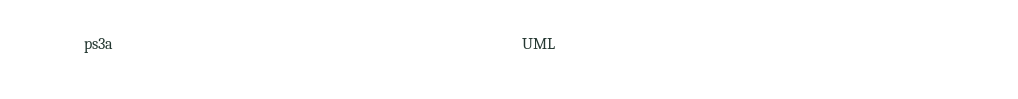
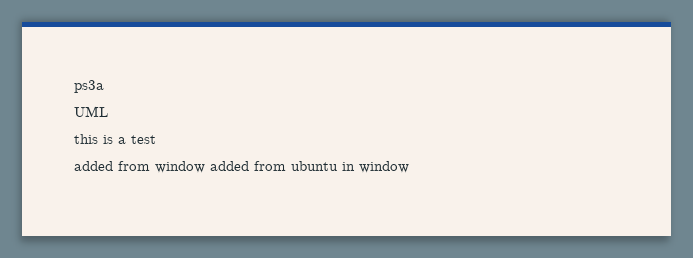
+ this is a test
+ added from window added from ubuntu in window

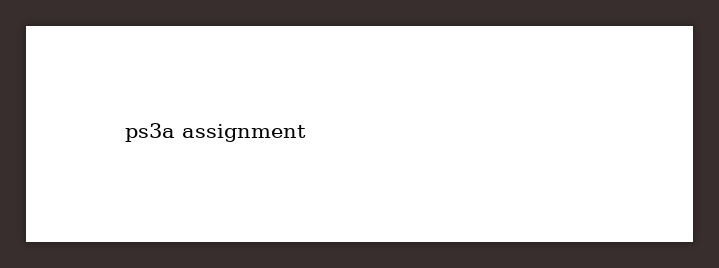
- ps3a
- UML
- this is a test
- added from window added from ubuntu in window
+ ps3a assignment

